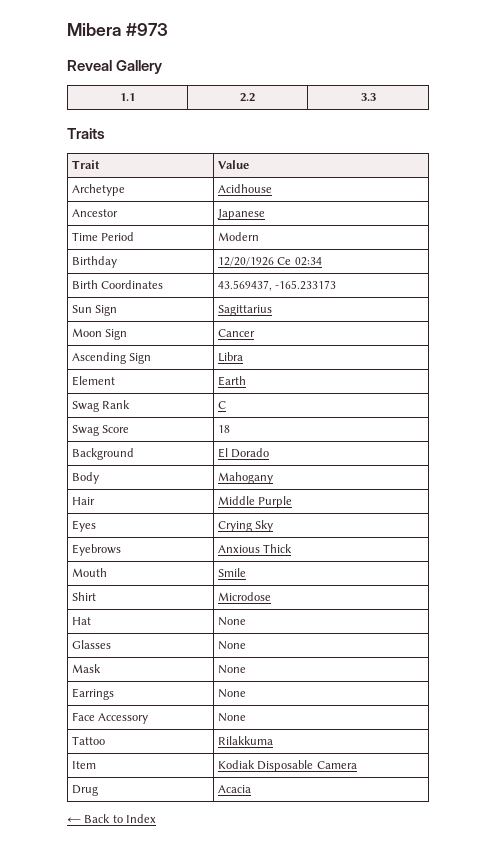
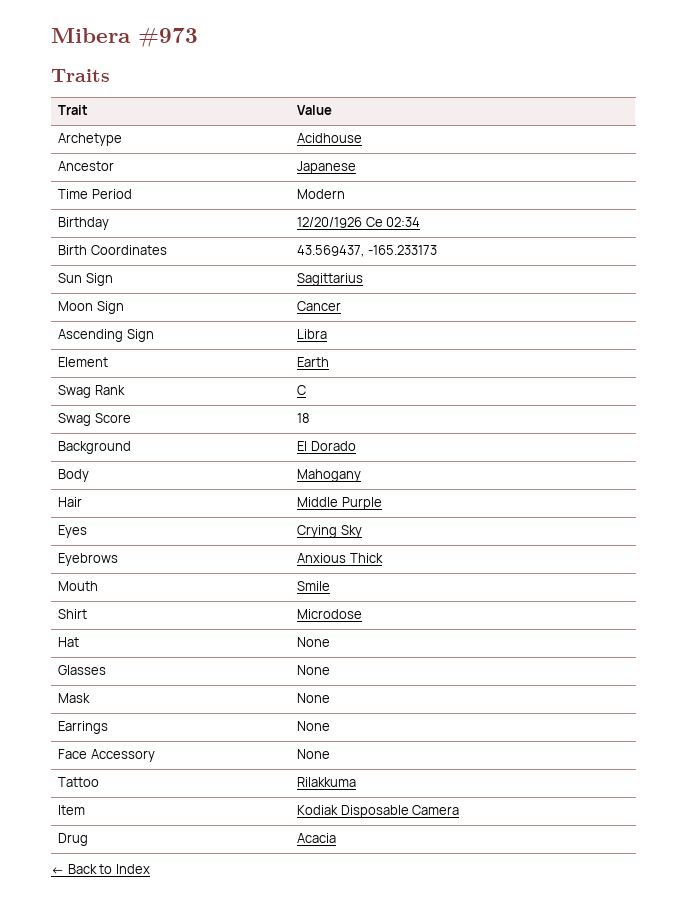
- Reveal Gallery
- 1.1 | 2.2 | 3.3

